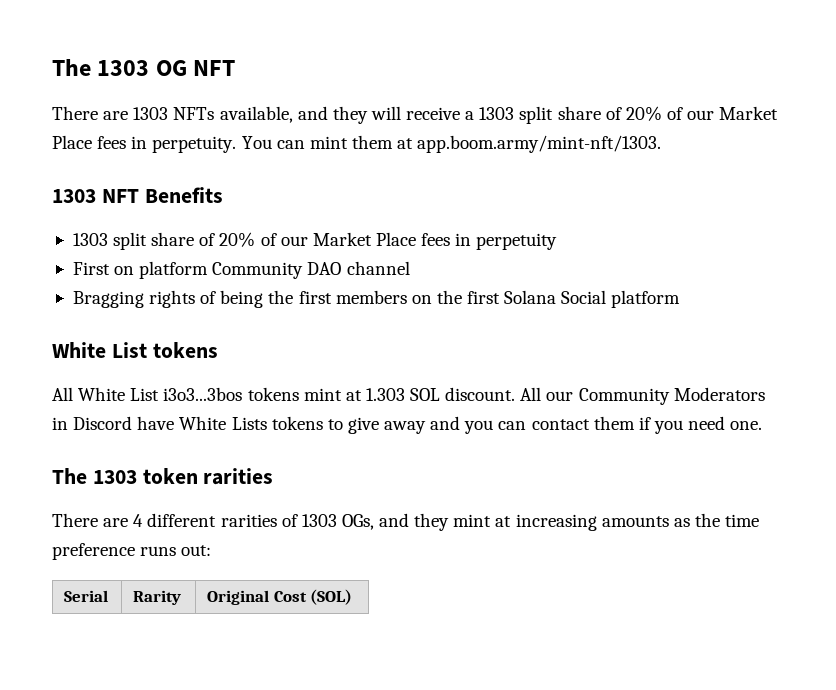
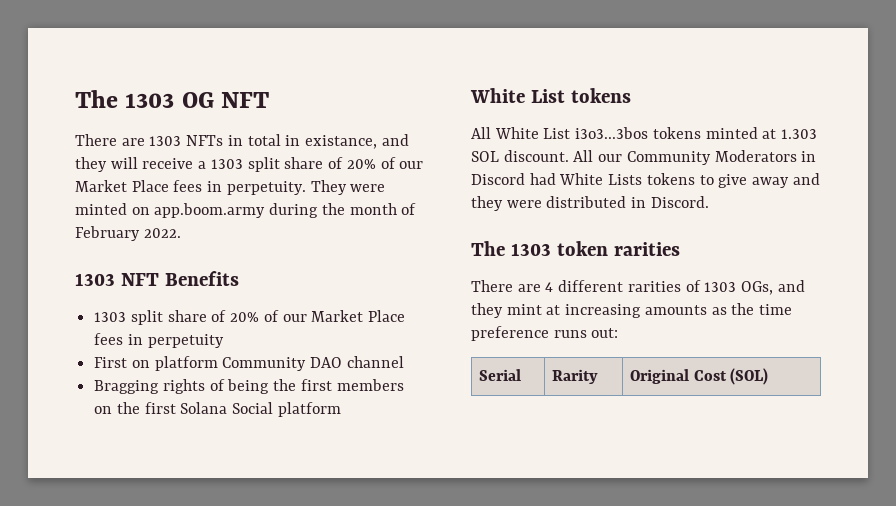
- There are 1303 NFTs available, and they will receive a 1303 split share of 20% of our Market Place fees in perpetuity.
+ There are 1303 NFTs in total in existance, and they will receive a 1303 split share of 20% of our Market Place fees in perpetuity.
- You can mint them at app.boom.army/mint-nft/1303.
+ They were minted on app.boom.army during the month of February 2022.
- All White List i3o3...3bos tokens mint at 1.303 SOL discount.
+ All White List i3o3...3bos tokens minted at 1.303 SOL discount.
- All our Community Moderators in Discord have White Lists tokens to give away and you can contact them if you need one.
+ All our Community Moderators in Discord had White Lists tokens to give away and they were distributed in Discord.

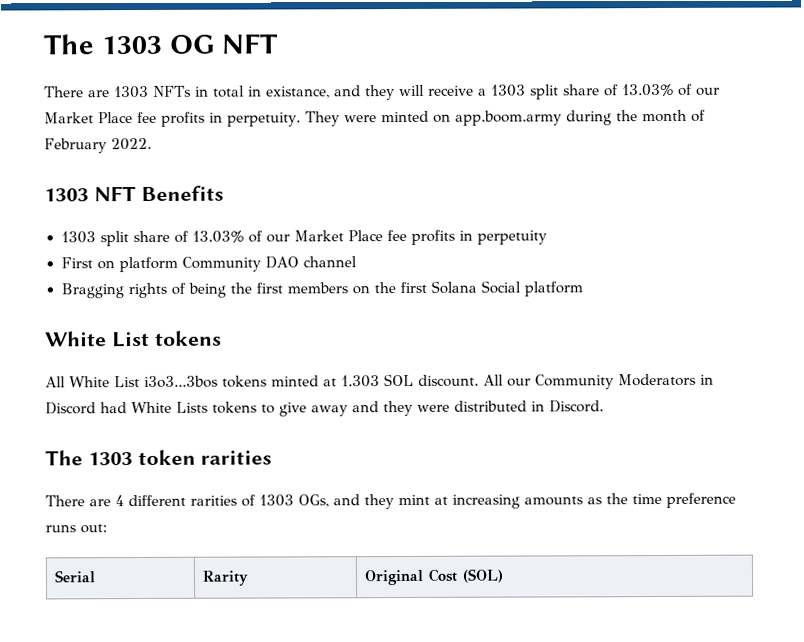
- There are 1303 NFTs in total in existance, and they will receive a 1303 split share of 20% of our Market Place fees in perpetuity.
+ There are 1303 NFTs in total in existance, and they will receive a 1303 split share of 13.03% of our Market Place fee profits in perpetuity.
- 1303 split share of 20% of our Market Place fees in perpetuity
+ 1303 split share of 13.03% of our Market Place fee profits in perpetuity

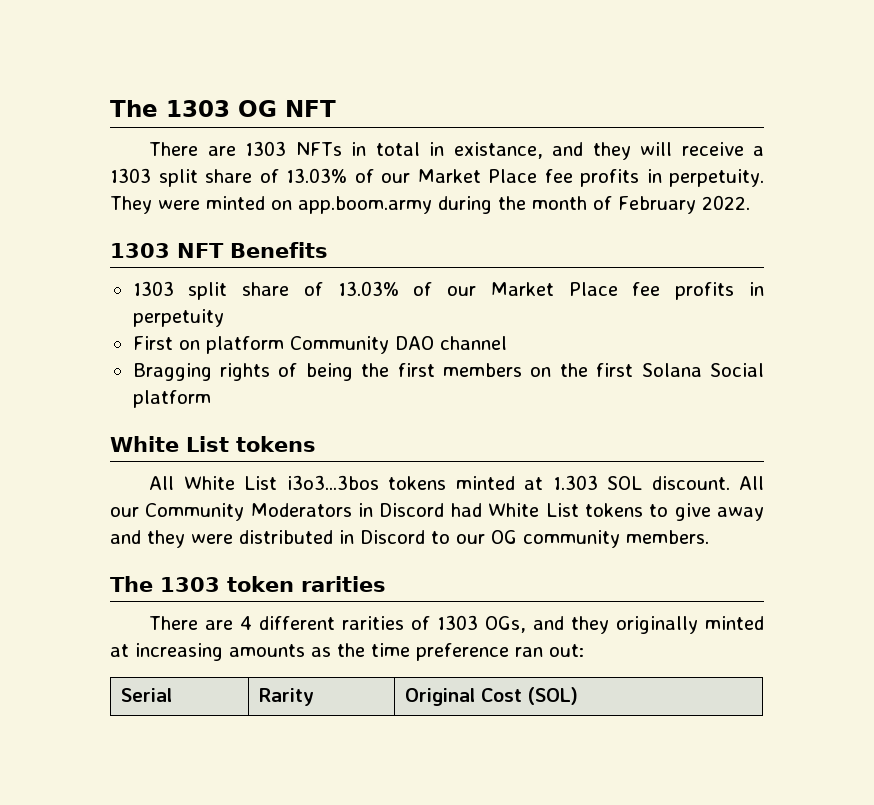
- All our Community Moderators in Discord had White Lists tokens to give away and they were distributed in Discord.
+ All our Community Moderators in Discord had White List tokens to give away and they were distributed in Discord to our OG community members.
- There are 4 different rarities of 1303 OGs, and they mint at increasing amounts as the time preference runs out:
+ There are 4 different rarities of 1303 OGs, and they originally minted at increasing amounts as the time preference ran out:

